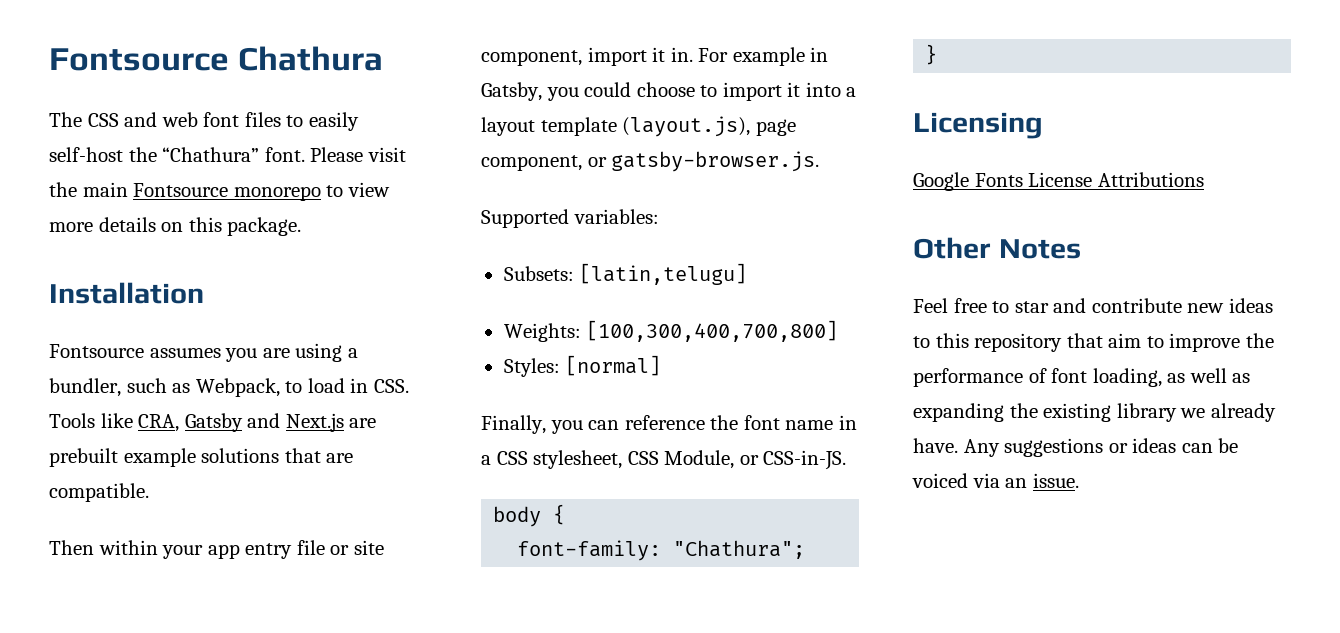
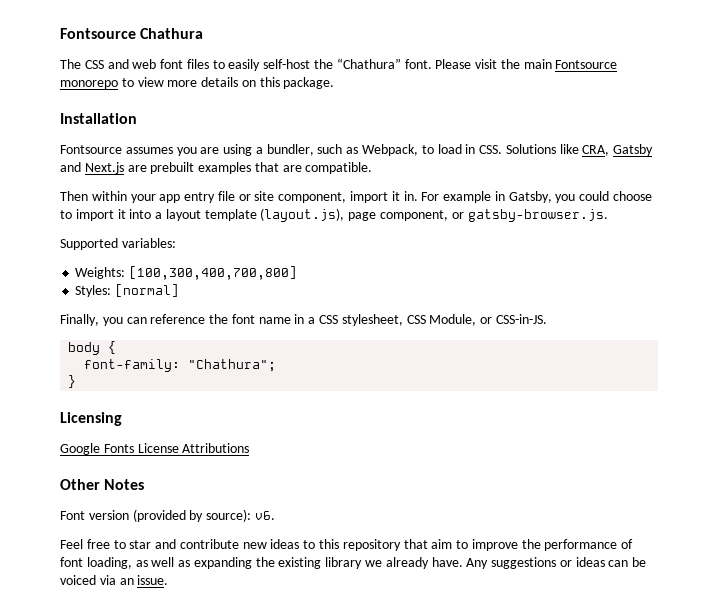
- Fontsource assumes you are using a bundler, such as Webpack, to load in CSS. Tools like CRA, Gatsby and Next.js are prebuilt example solutions that are compatible.
+ Fontsource assumes you are using a bundler, such as Webpack, to load in CSS. Solutions like CRA, Gatsby and Next.js are prebuilt examples that are compatible.
- Subsets: [latin,telugu]
+ Font version (provided by source): v6.

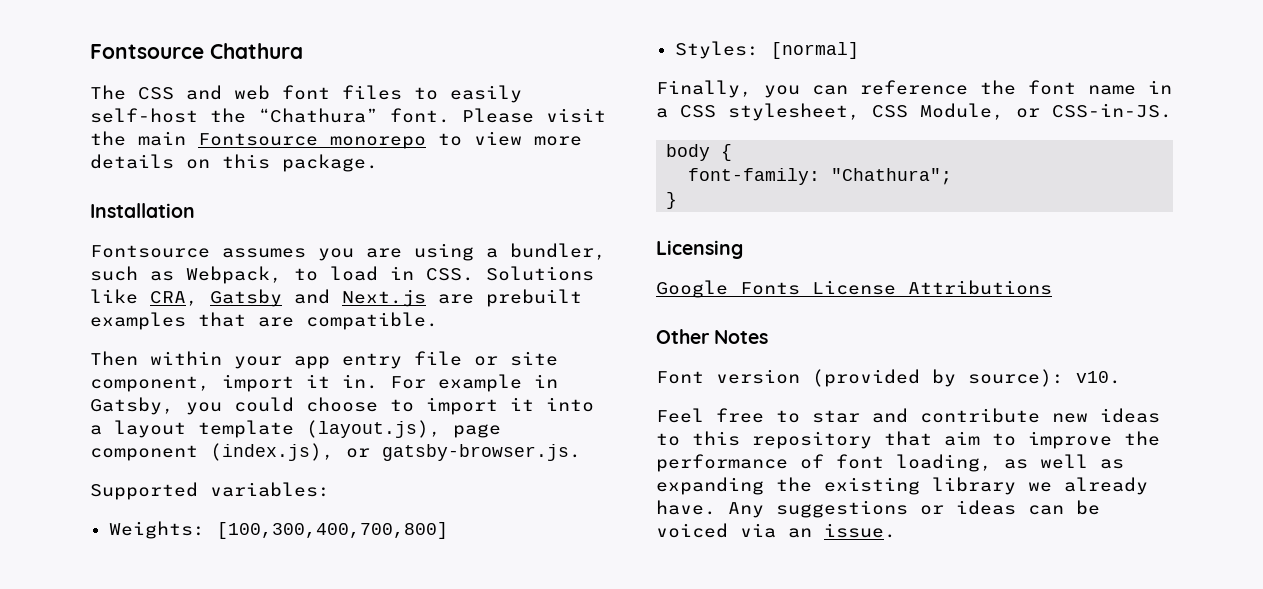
- For example in Gatsby, you could choose to import it into a layout template (layout.js), page component, or gatsby-browser.js.
+ For example in Gatsby, you could choose to import it into a layout template (layout.js), page component (index.js), or gatsby-browser.js.
- Font version (provided by source): v6.
+ Font version (provided by source): v10.

